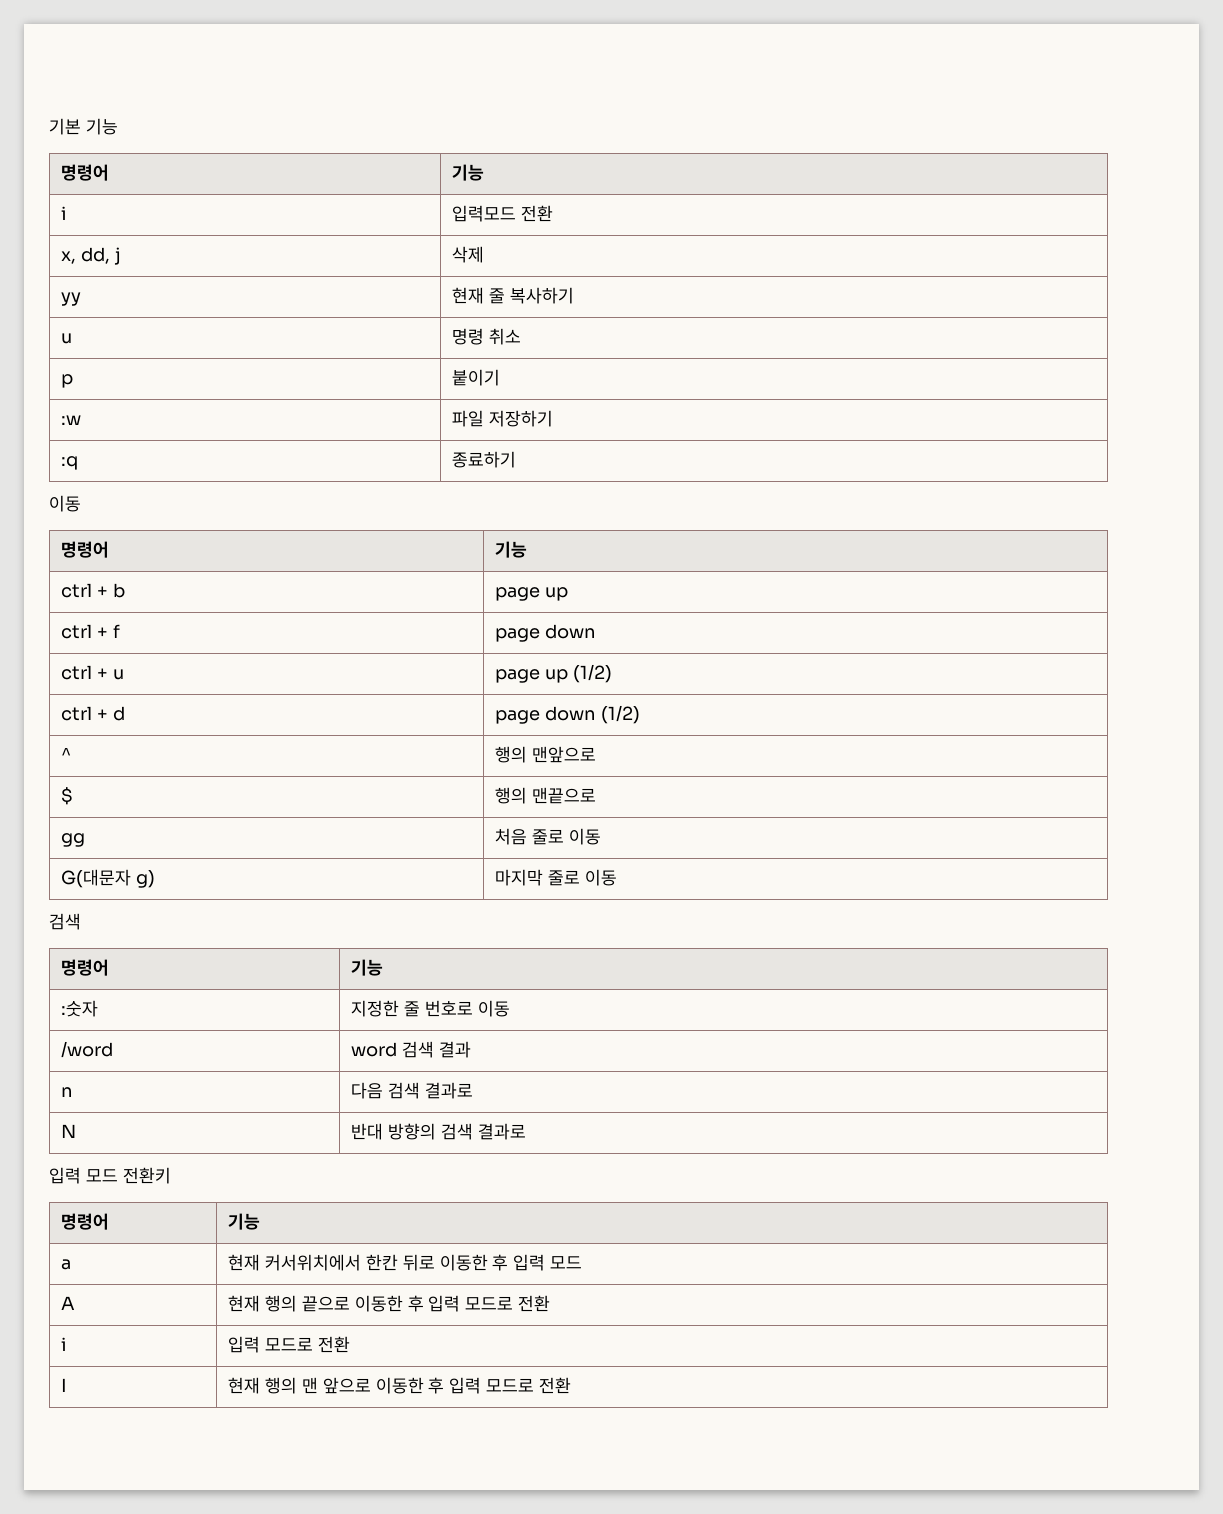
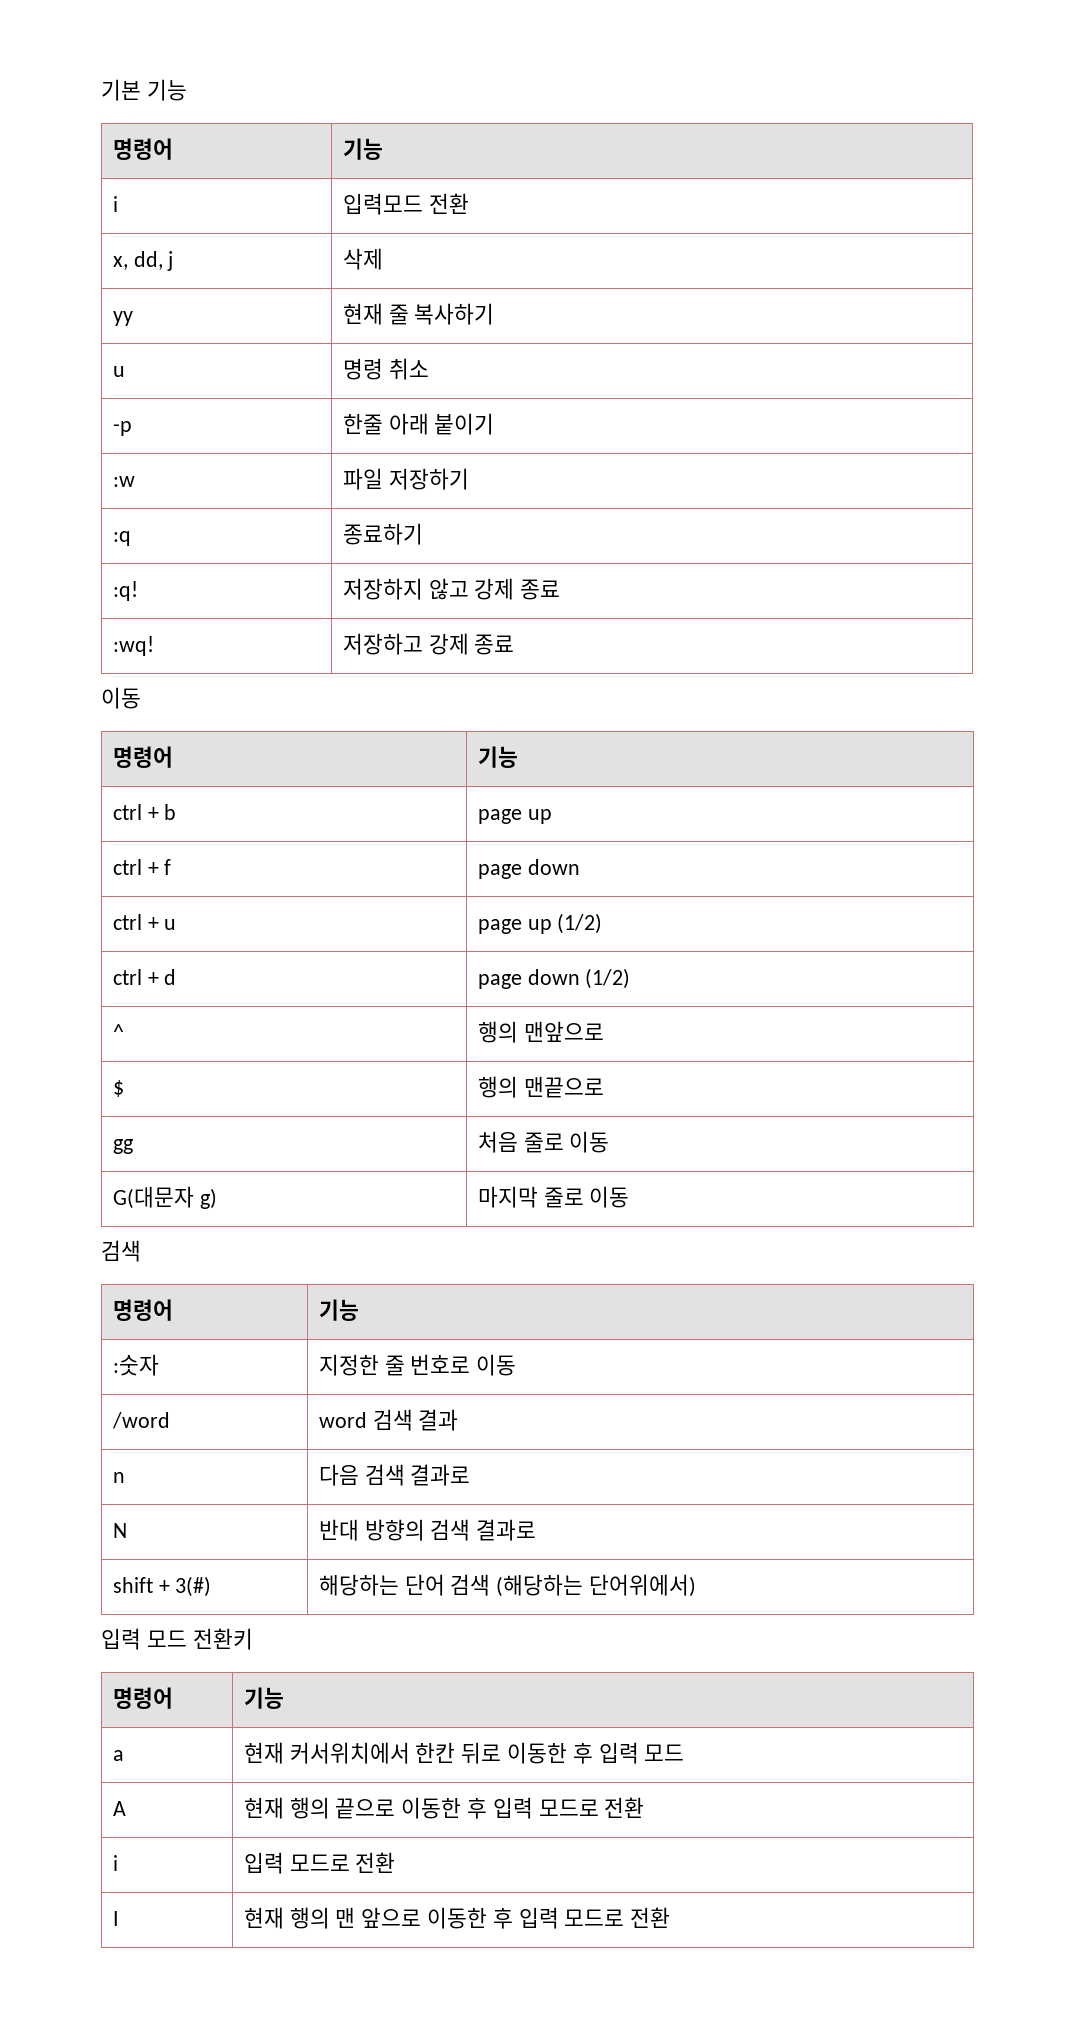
- p | 붙이기
+ -p | 한줄 아래 붙이기
+ :q! | 저장하지 않고 강제 종료
+ :wq! | 저장하고 강제 종료
+ shift + 3(#) | 해당하는 단어 검색 (해당하는 단어위에서)

